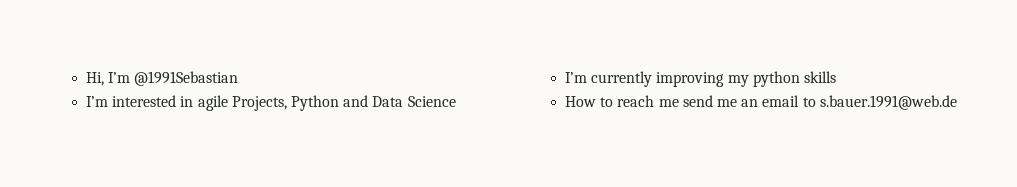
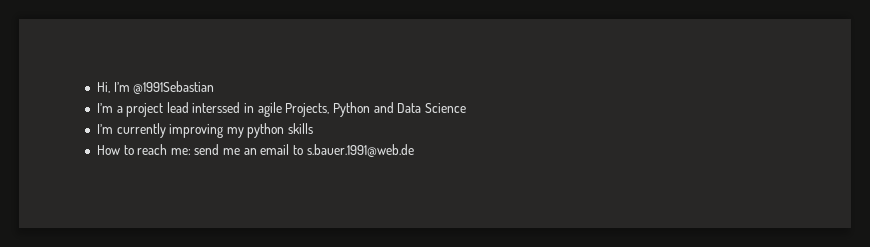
- I’m interested in agile Projects, Python and Data Science
+ I’m a project lead interssed in agile Projects, Python and Data Science
- How to reach me send me an email to s.bauer.1991@web.de
+ How to reach me: send me an email to s.bauer.1991@web.de

